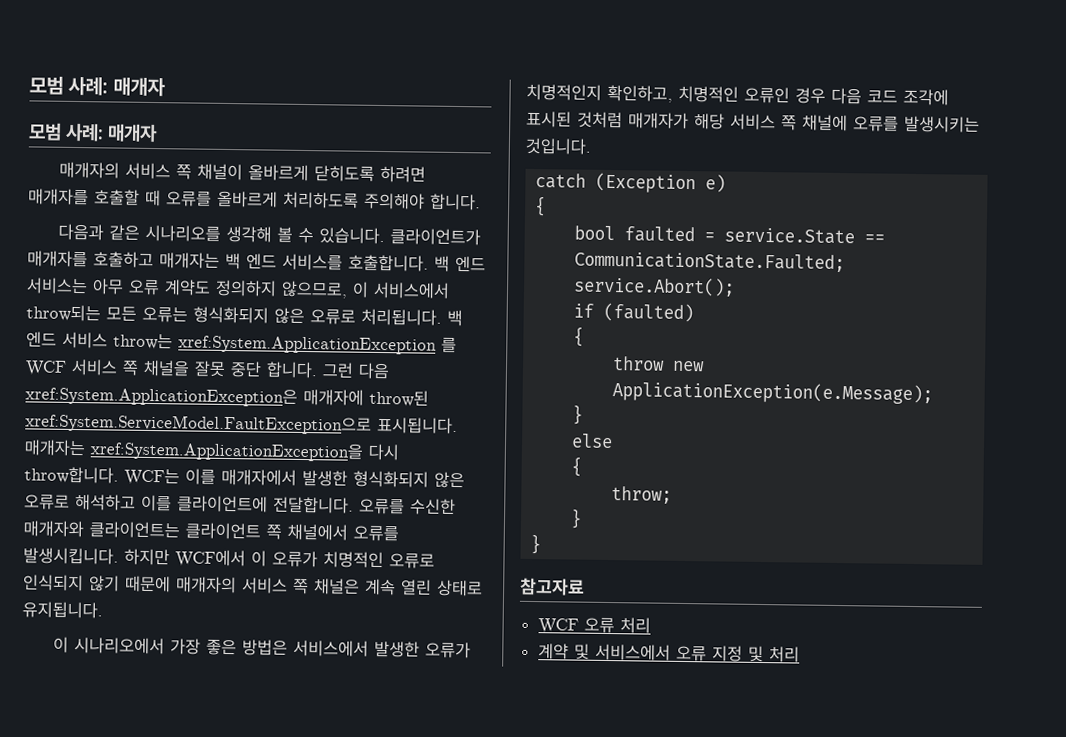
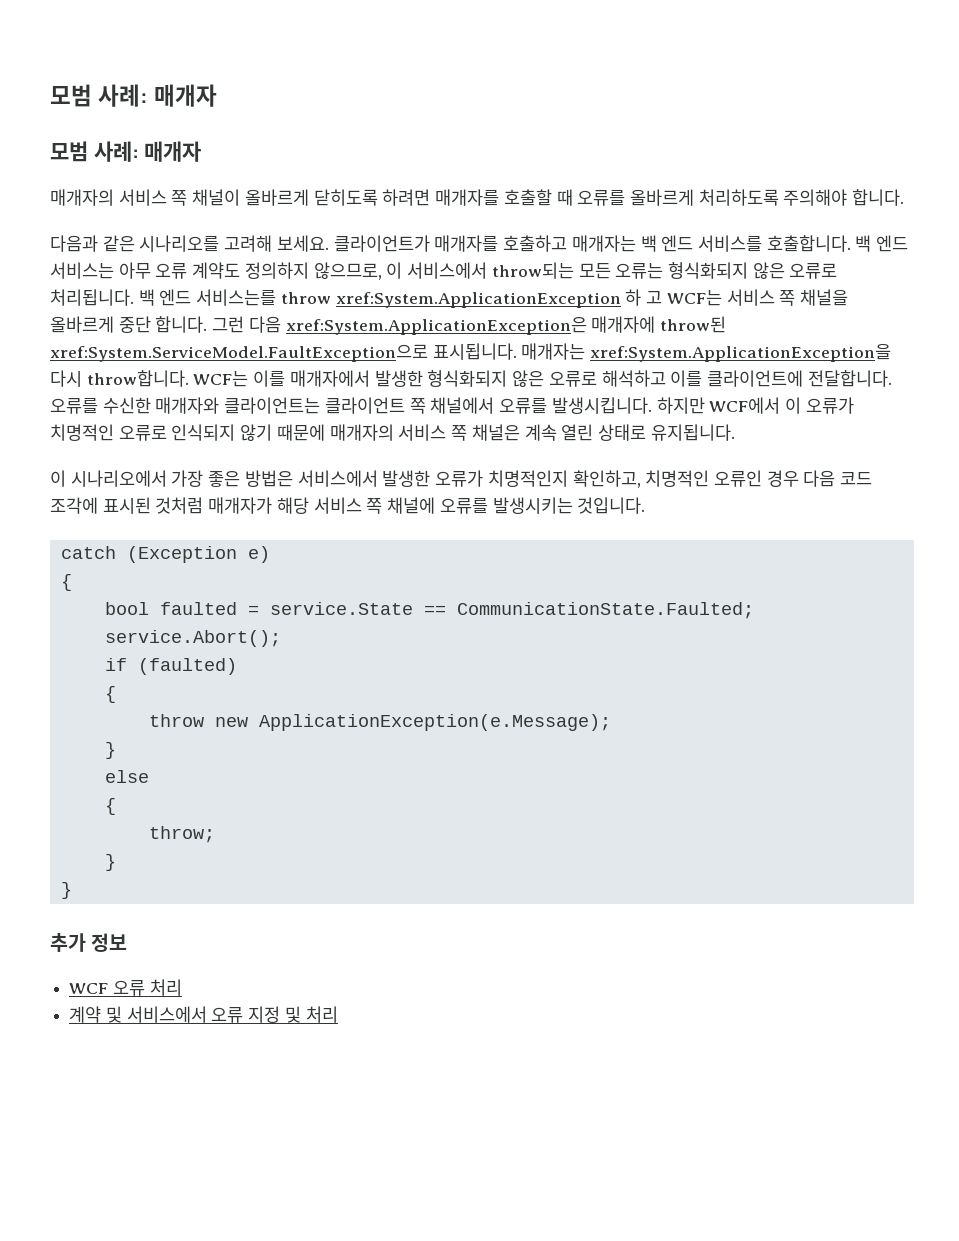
- 다음과 같은 시나리오를 생각해 볼 수 있습니다.
+ 다음과 같은 시나리오를 고려해 보세요.
- 백 엔드 서비스 throw는 xref:System.ApplicationException 를 WCF 서비스 쪽 채널을 잘못 중단 합니다.
+ 백 엔드 서비스는를 throw xref:System.ApplicationException 하 고 WCF는 서비스 쪽 채널을 올바르게 중단 합니다.
- 참고자료
+ 추가 정보

